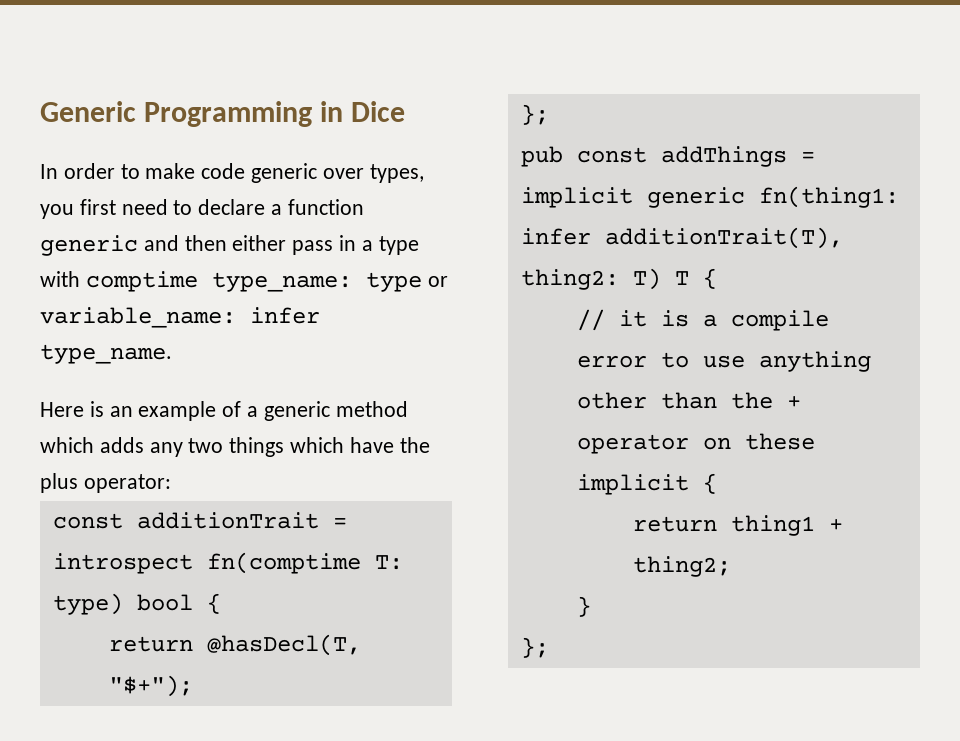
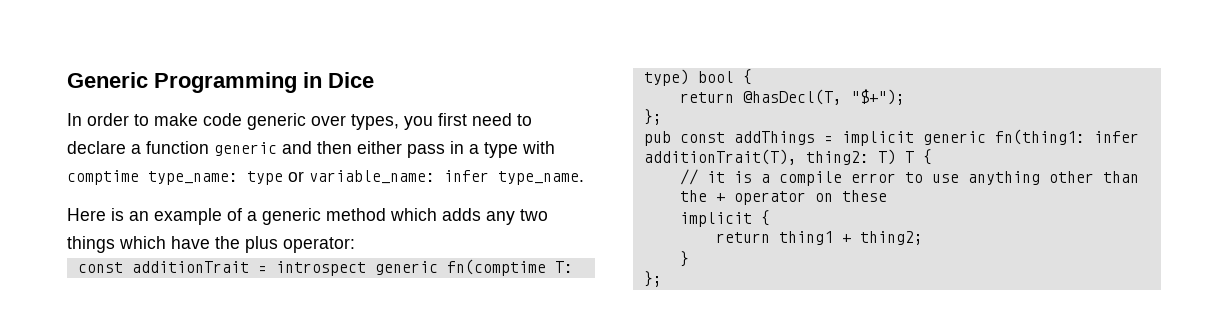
- const additionTrait = introspect fn(comptime T: type) bool {
+ const additionTrait = introspect generic fn(comptime T: type) bool {

